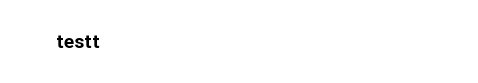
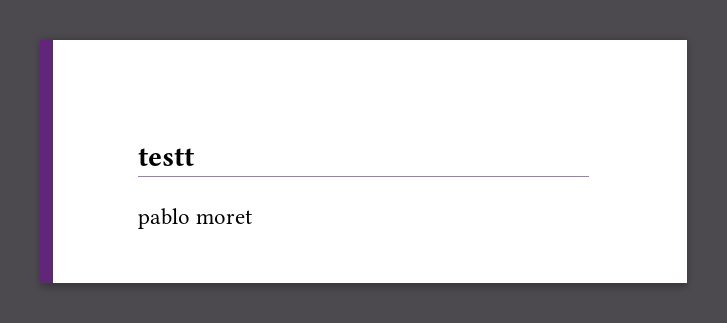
+ pablo moret

